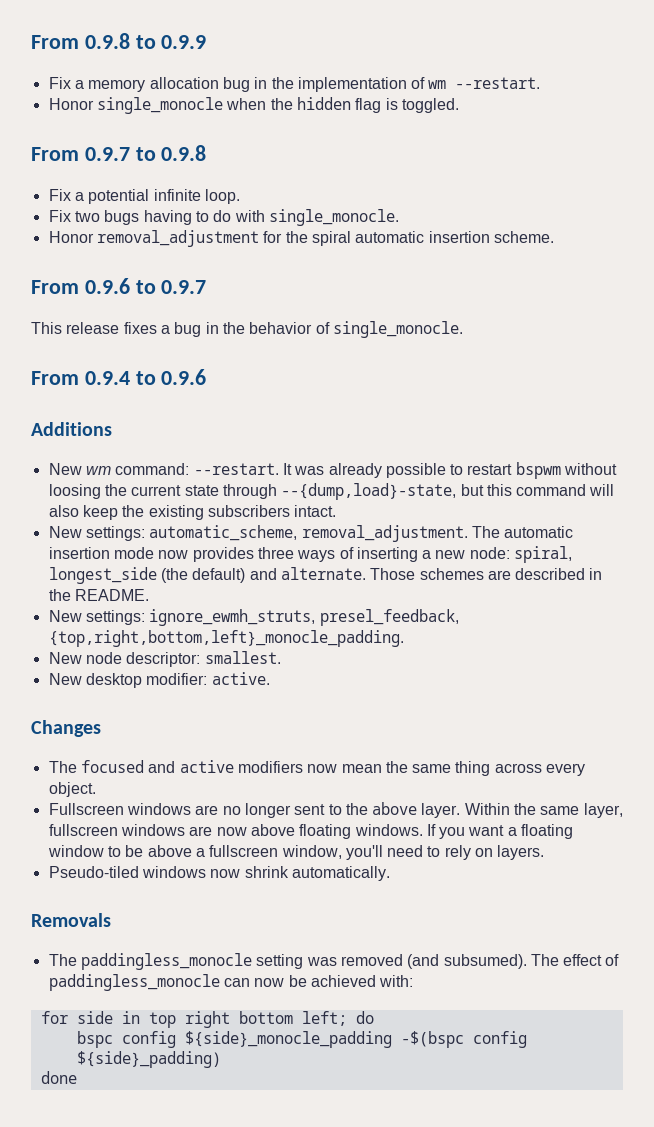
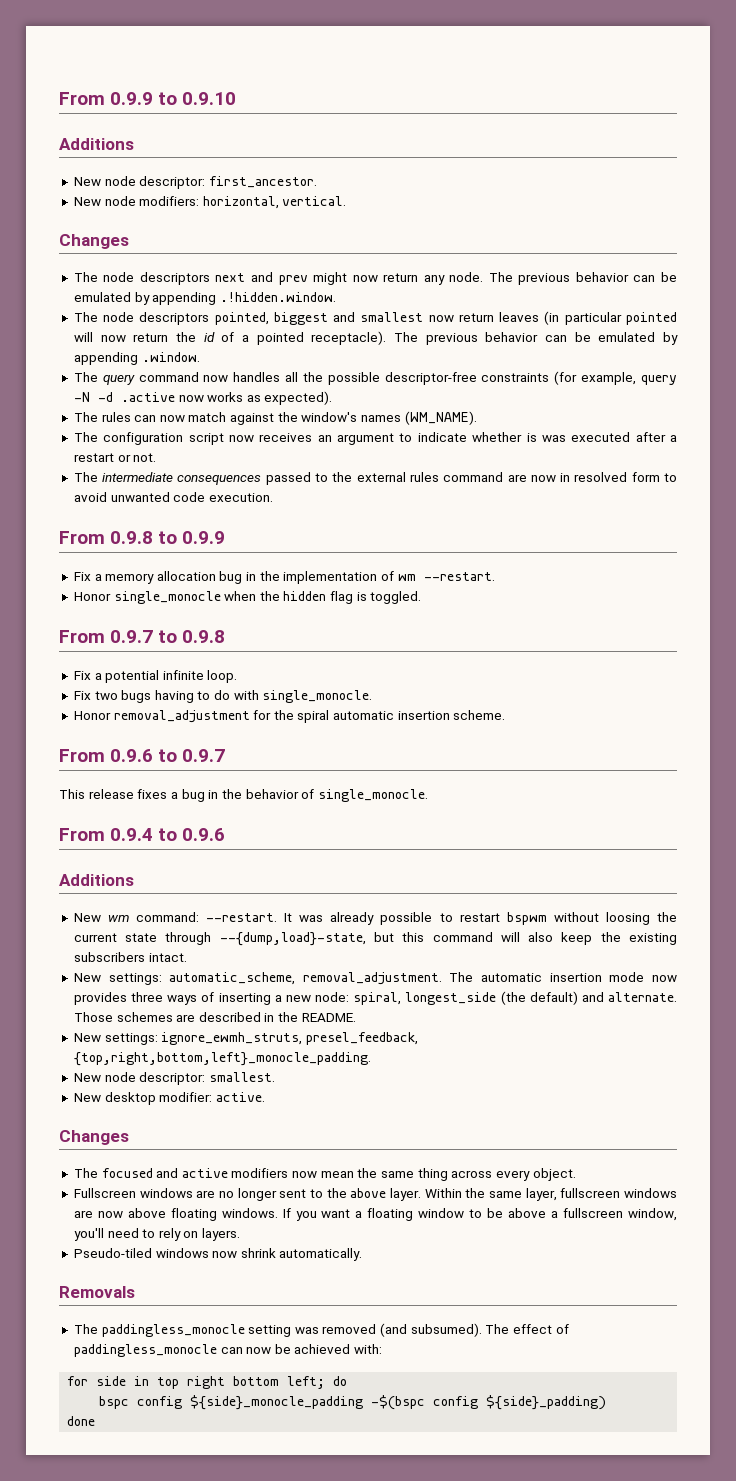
+ From 0.9.9 to 0.9.10
+ Additions
+ New node descriptor: first_ancestor.
+ New node modifiers: horizontal, vertical.
+ Changes
+ The node descriptors next and prev might now return any node. The previous behavior can be emulated by appending .!hidden.window.
+ The node descriptors pointed, biggest and smallest now return leaves (in particular pointed will now return the id of a pointed receptacle). The previous behavior can be emulated by appending .window.
+ The query command now handles all the possible descriptor-free constraints (for example, query -N -d .active now works as expected).
+ The rules can now match against the window's names (WM_NAME).
+ The configuration script now receives an argument to indicate whether is was executed after a restart or not.
+ The intermediate consequences passed to the external rules command are now in resolved form to avoid unwanted code execution.

